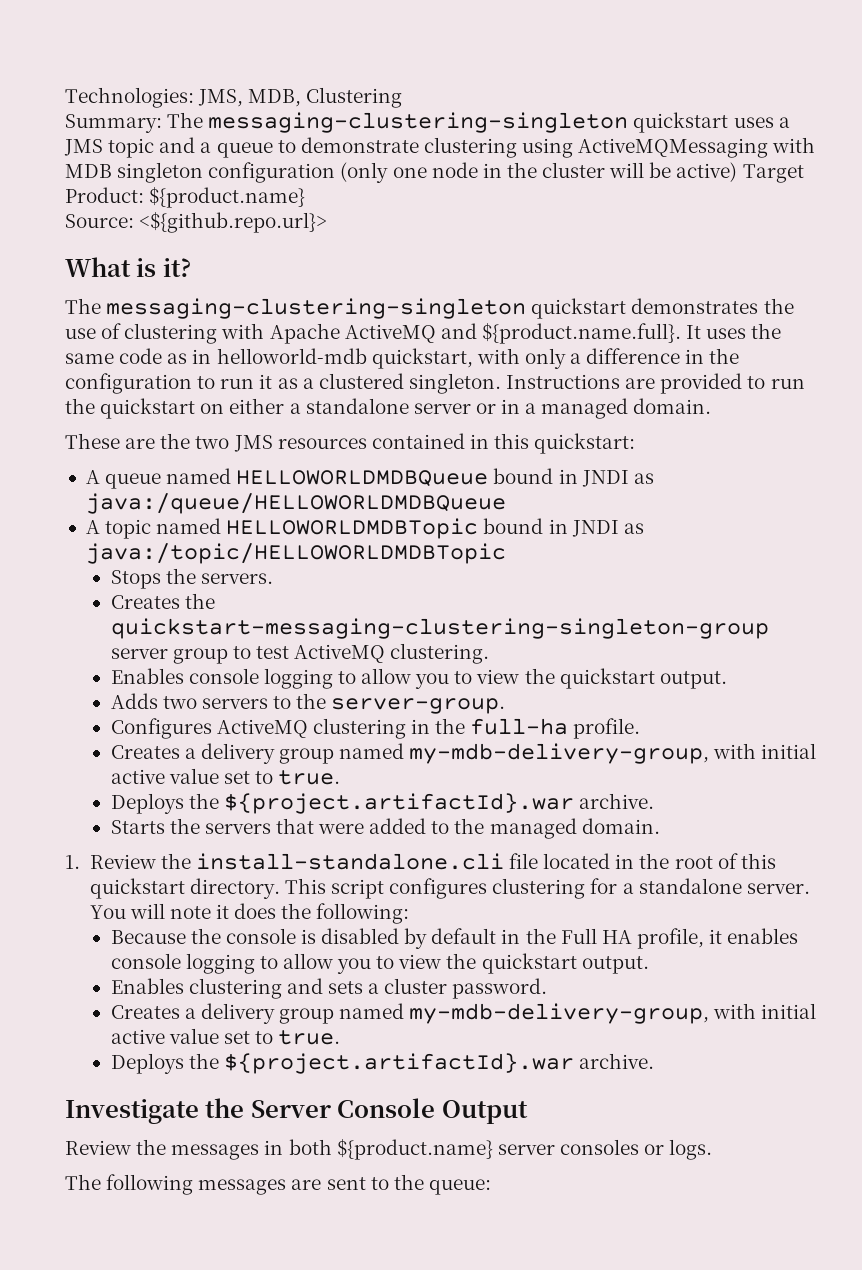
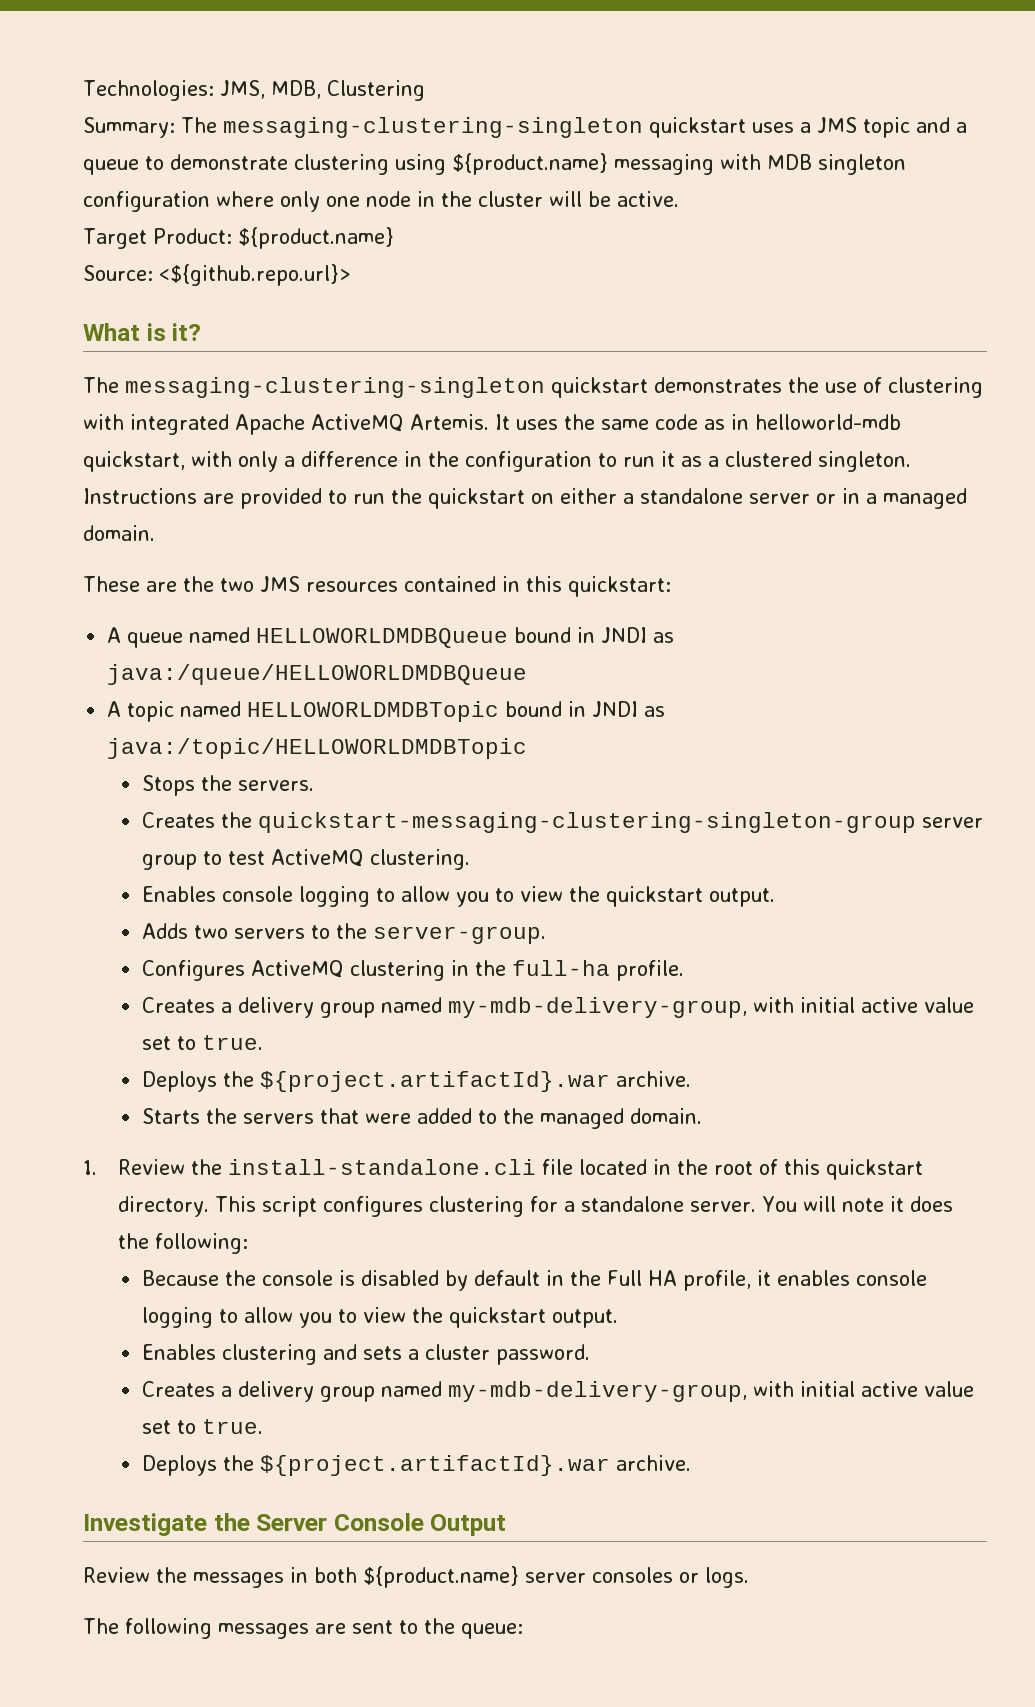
- Summary: The messaging-clustering-singleton quickstart uses a JMS topic and a queue to demonstrate clustering using ActiveMQMessaging with MDB singleton configuration (only one node in the cluster will be active) Target Product: ${product.name}
+ Summary: The messaging-clustering-singleton quickstart uses a JMS topic and a queue to demonstrate clustering using ${product.name} messaging with MDB singleton configuration where only one node in the cluster will be active.
+ Target Product: ${product.name}
- The messaging-clustering-singleton quickstart demonstrates the use of clustering with Apache ActiveMQ and ${product.name.full}. It uses the same code as in helloworld-mdb quickstart, with only a difference in the configuration to run it as a clustered singleton.
+ The messaging-clustering-singleton quickstart demonstrates the use of clustering with integrated Apache ActiveMQ Artemis. It uses the same code as in helloworld-mdb quickstart, with only a difference in the configuration to run it as a clustered singleton.

